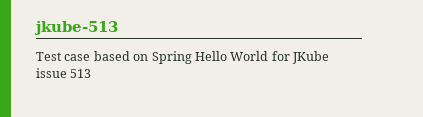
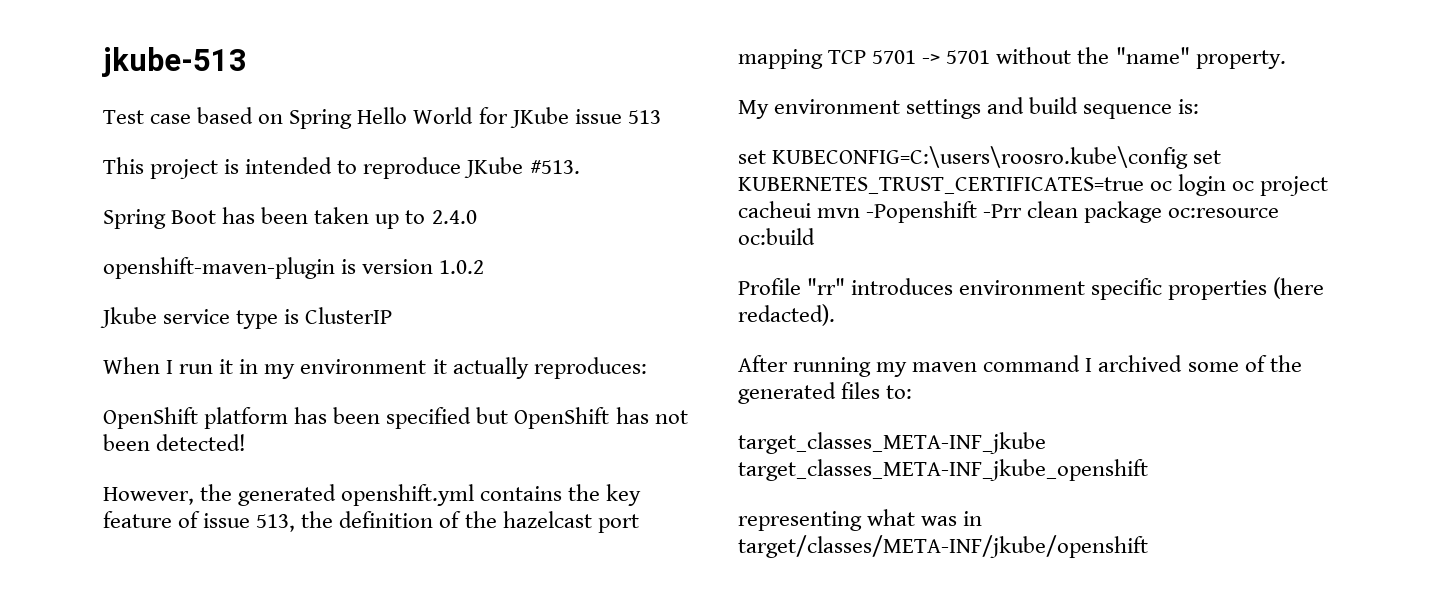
+ This project is intended to reproduce JKube #513.
+ Spring Boot has been taken up to 2.4.0
+ openshift-maven-plugin is version 1.0.2
+ Jkube service type is ClusterIP
+ When I run it in my environment it actually reproduces:
+ OpenShift platform has been specified but OpenShift has not been detected!
+ However, the generated openshift.yml contains the key feature of issue 513, the definition of the hazelcast port mapping TCP 5701 -> 5701 without the "name" property.
+ My environment settings and build sequence is:
+ set KUBECONFIG=C:\users\roosro.kube\config set KUBERNETES_TRUST_CERTIFICATES=true oc login oc project cacheui mvn -Popenshift -Prr clean package oc:resource oc:build
+ Profile "rr" introduces environment specific properties (here redacted).
+ After running my maven command I archived some of the generated files to:
+ target_classes_META-INF_jkube target_classes_META-INF_jkube_openshift
+ representing what was in target/classes/META-INF/jkube/openshift

